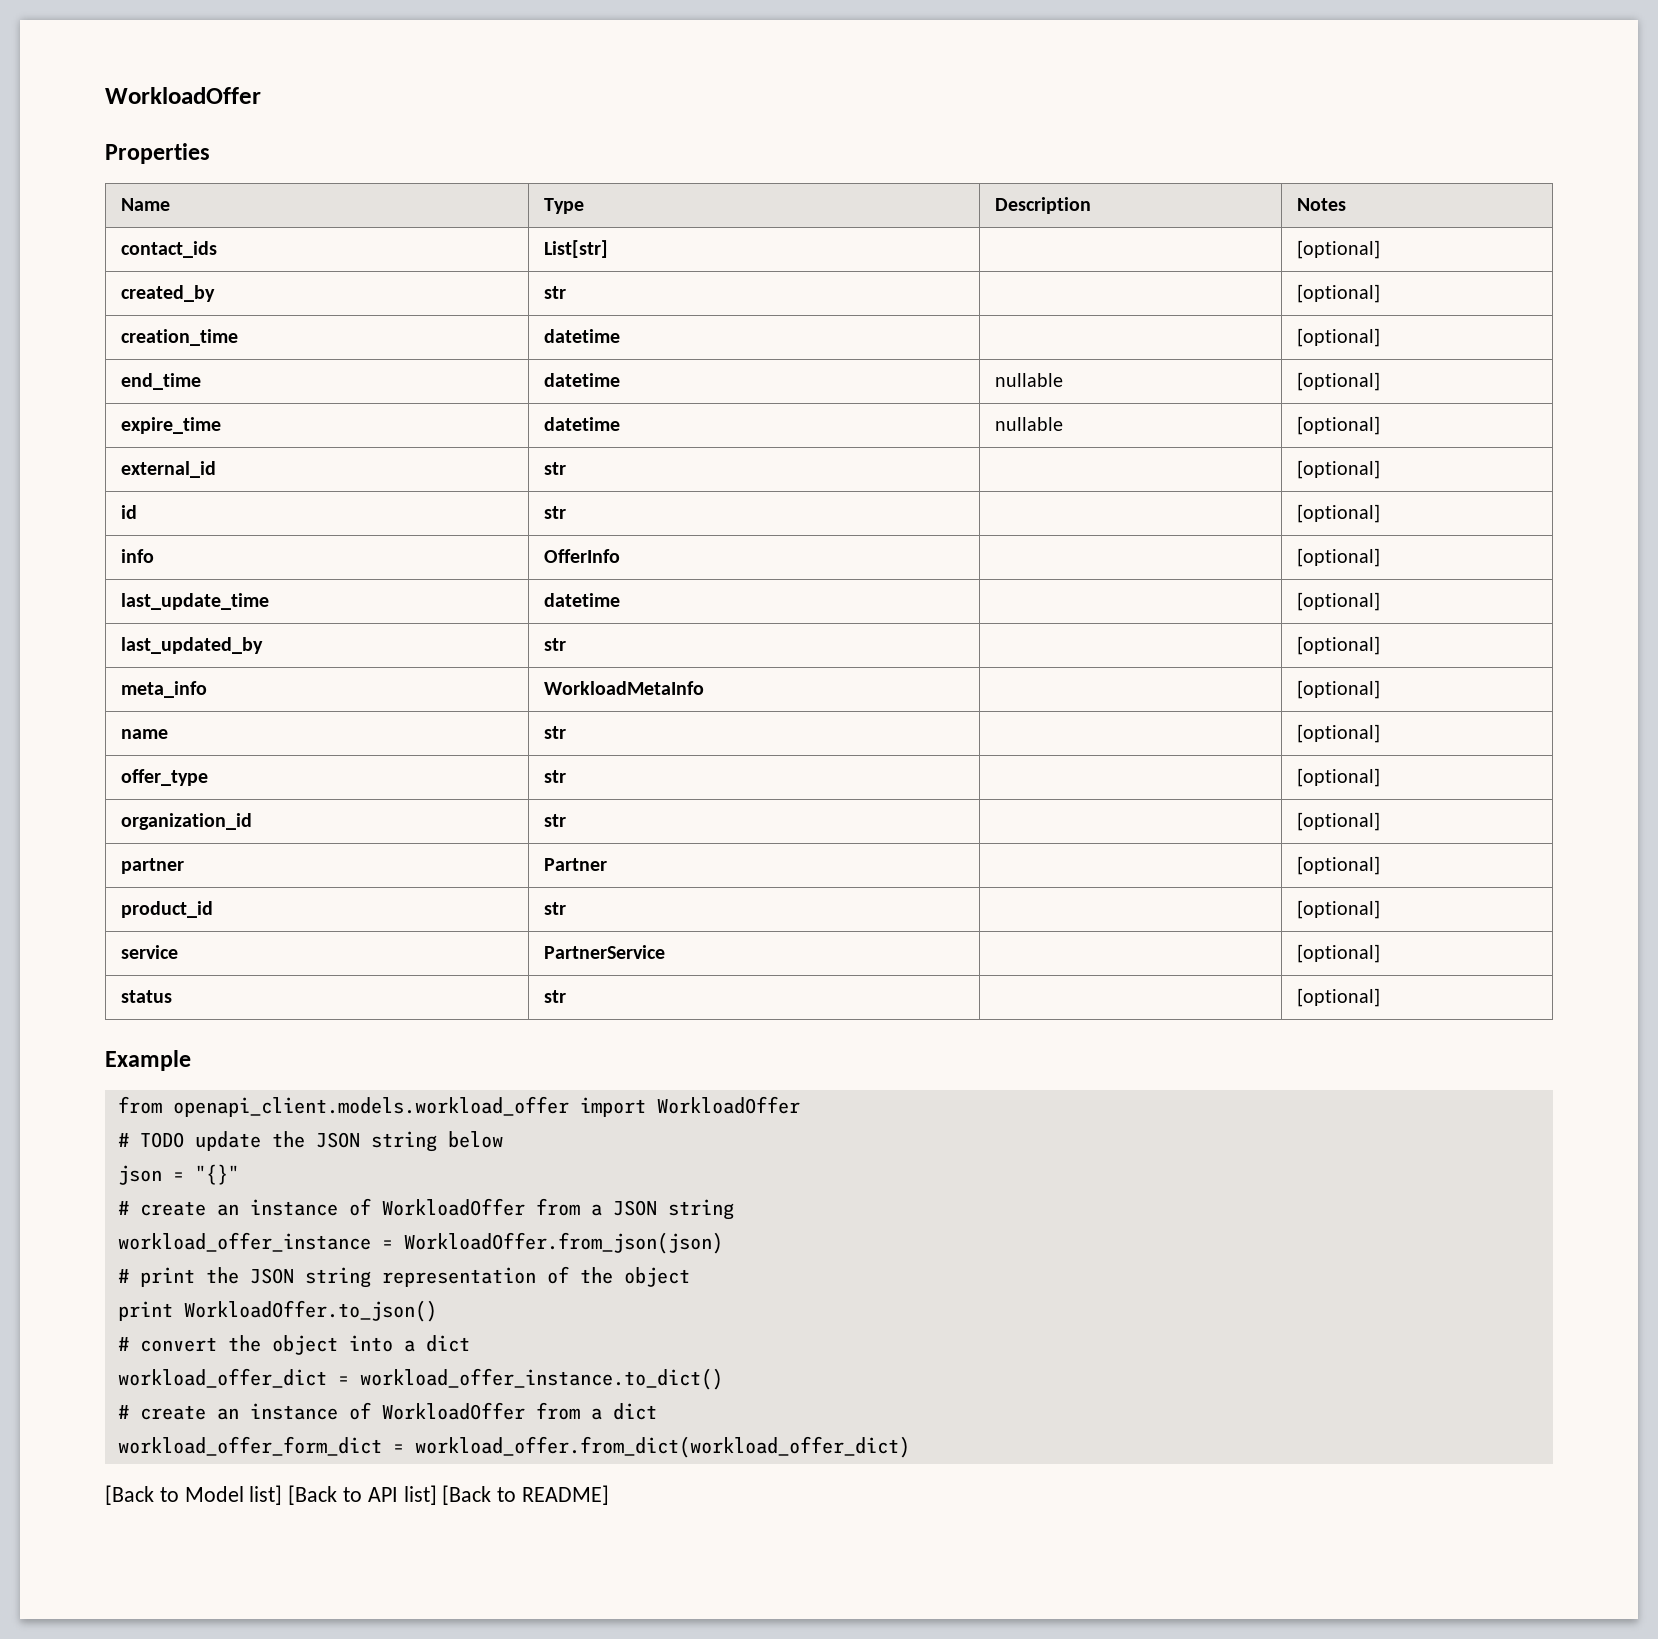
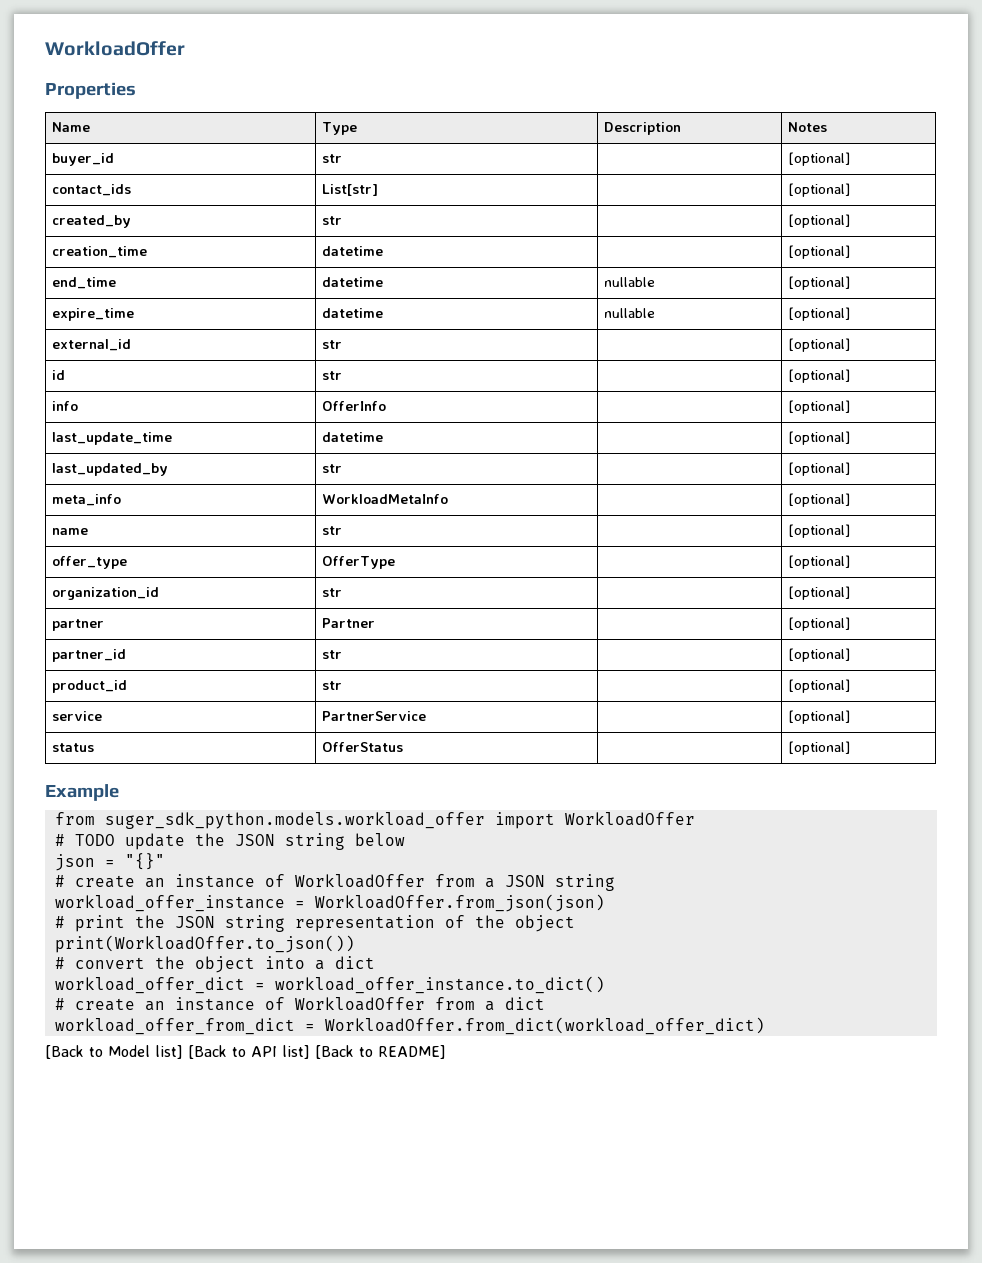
+ buyer_id | str | | [optional]
- offer_type | str | | [optional]
+ offer_type | OfferType | | [optional]
+ partner_id | str | | [optional]
- status | str | | [optional]
+ status | OfferStatus | | [optional]
- from openapi_client.models.workload_offer import WorkloadOffer
+ from suger_sdk_python.models.workload_offer import WorkloadOffer
- print WorkloadOffer.to_json()
+ print(WorkloadOffer.to_json())
- workload_offer_form_dict = workload_offer.from_dict(workload_offer_dict)
+ workload_offer_from_dict = WorkloadOffer.from_dict(workload_offer_dict)

